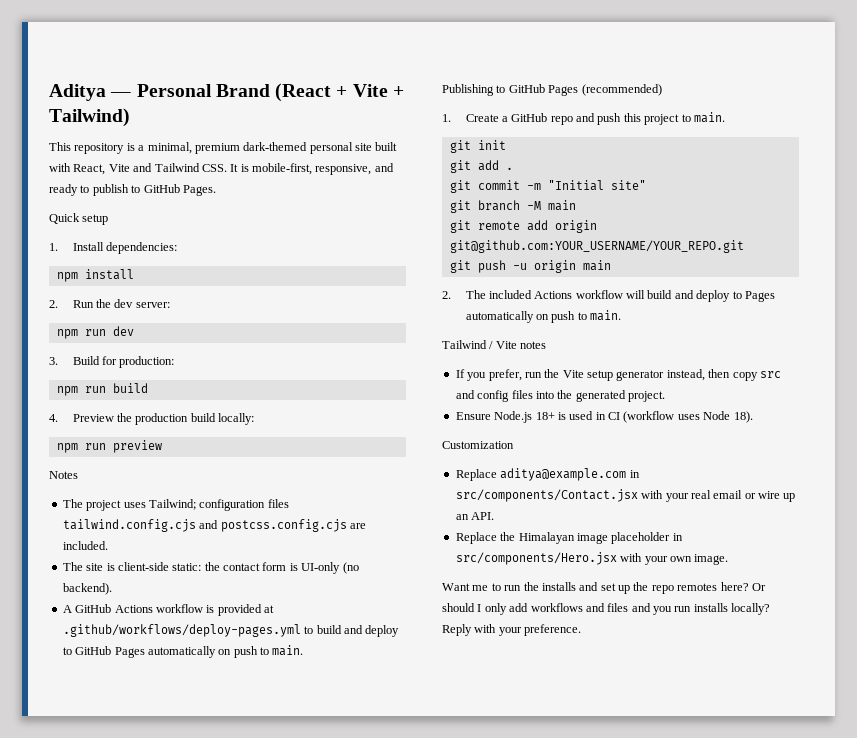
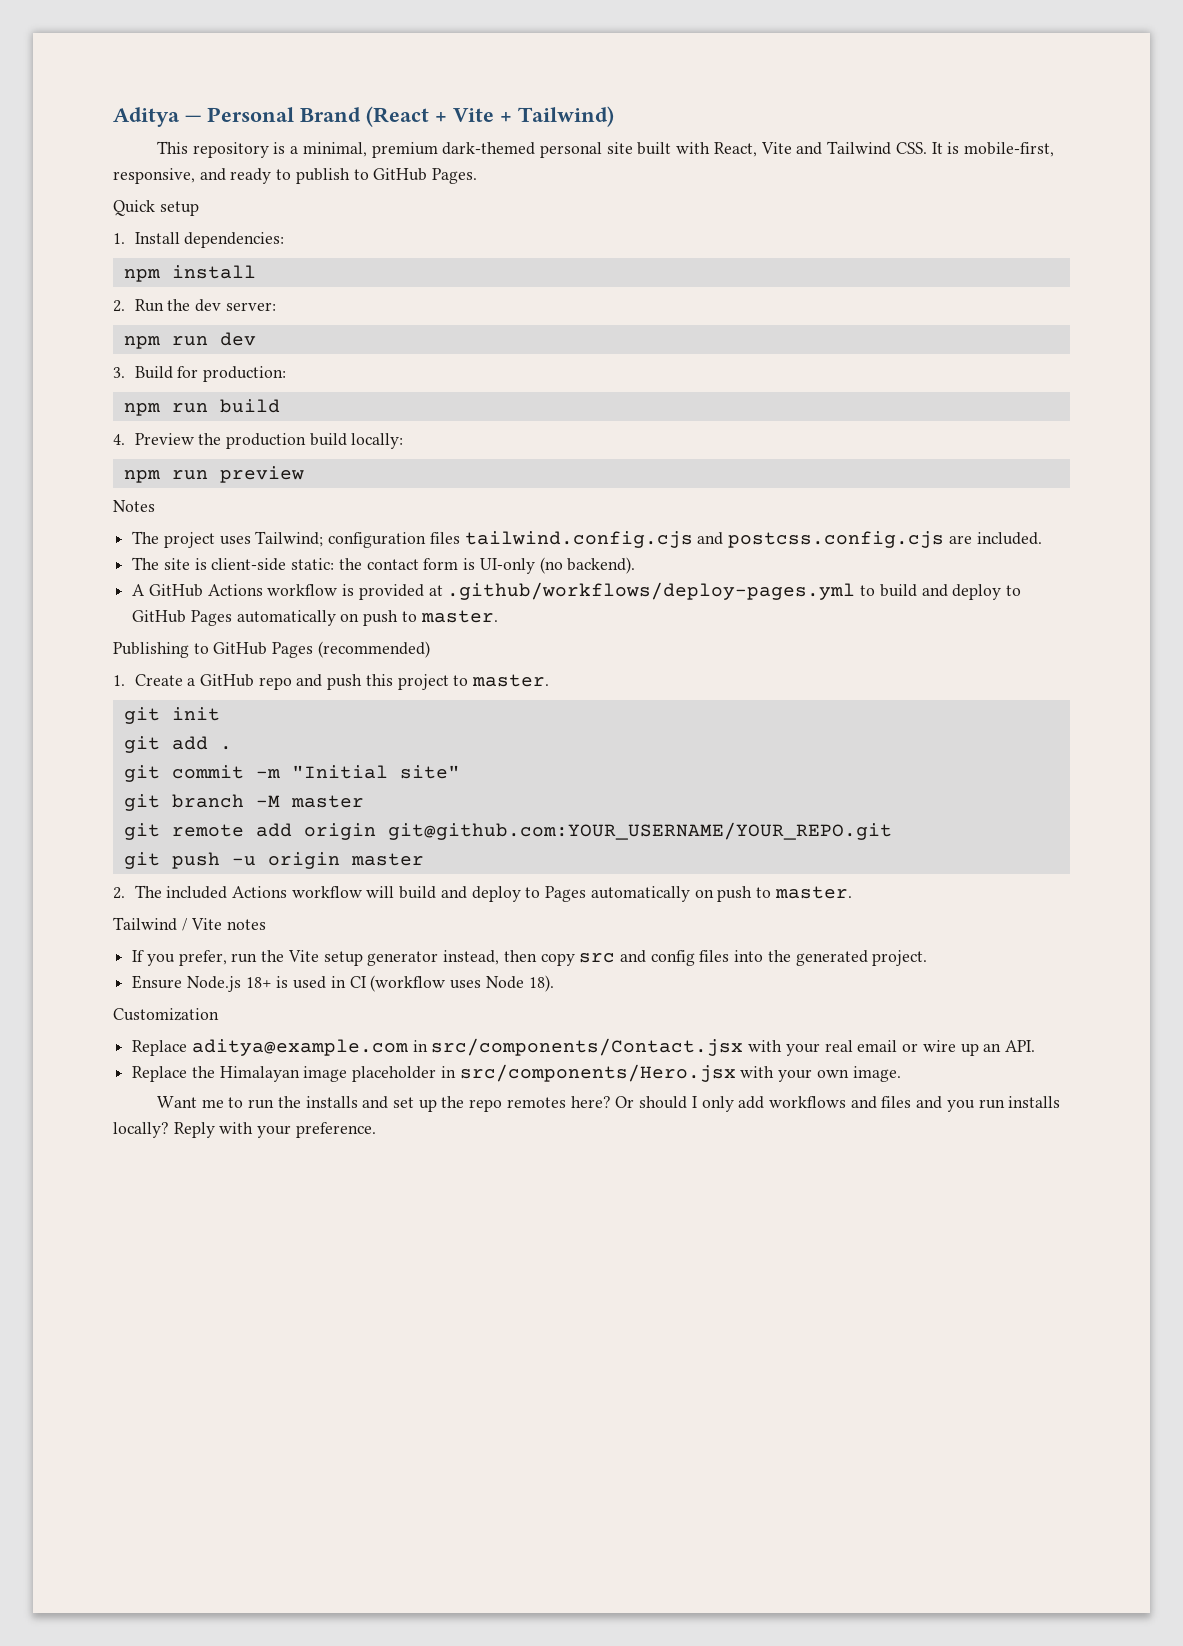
- A GitHub Actions workflow is provided at .github/workflows/deploy-pages.yml to build and deploy to GitHub Pages automatically on push to main.
+ A GitHub Actions workflow is provided at .github/workflows/deploy-pages.yml to build and deploy to GitHub Pages automatically on push to master.
- 1. Create a GitHub repo and push this project to main.
+ 1. Create a GitHub repo and push this project to master.
- git branch -M main
+ git branch -M master
- git push -u origin main
+ git push -u origin master
- 2. The included Actions workflow will build and deploy to Pages automatically on push to main.
+ 2. The included Actions workflow will build and deploy to Pages automatically on push to master.

